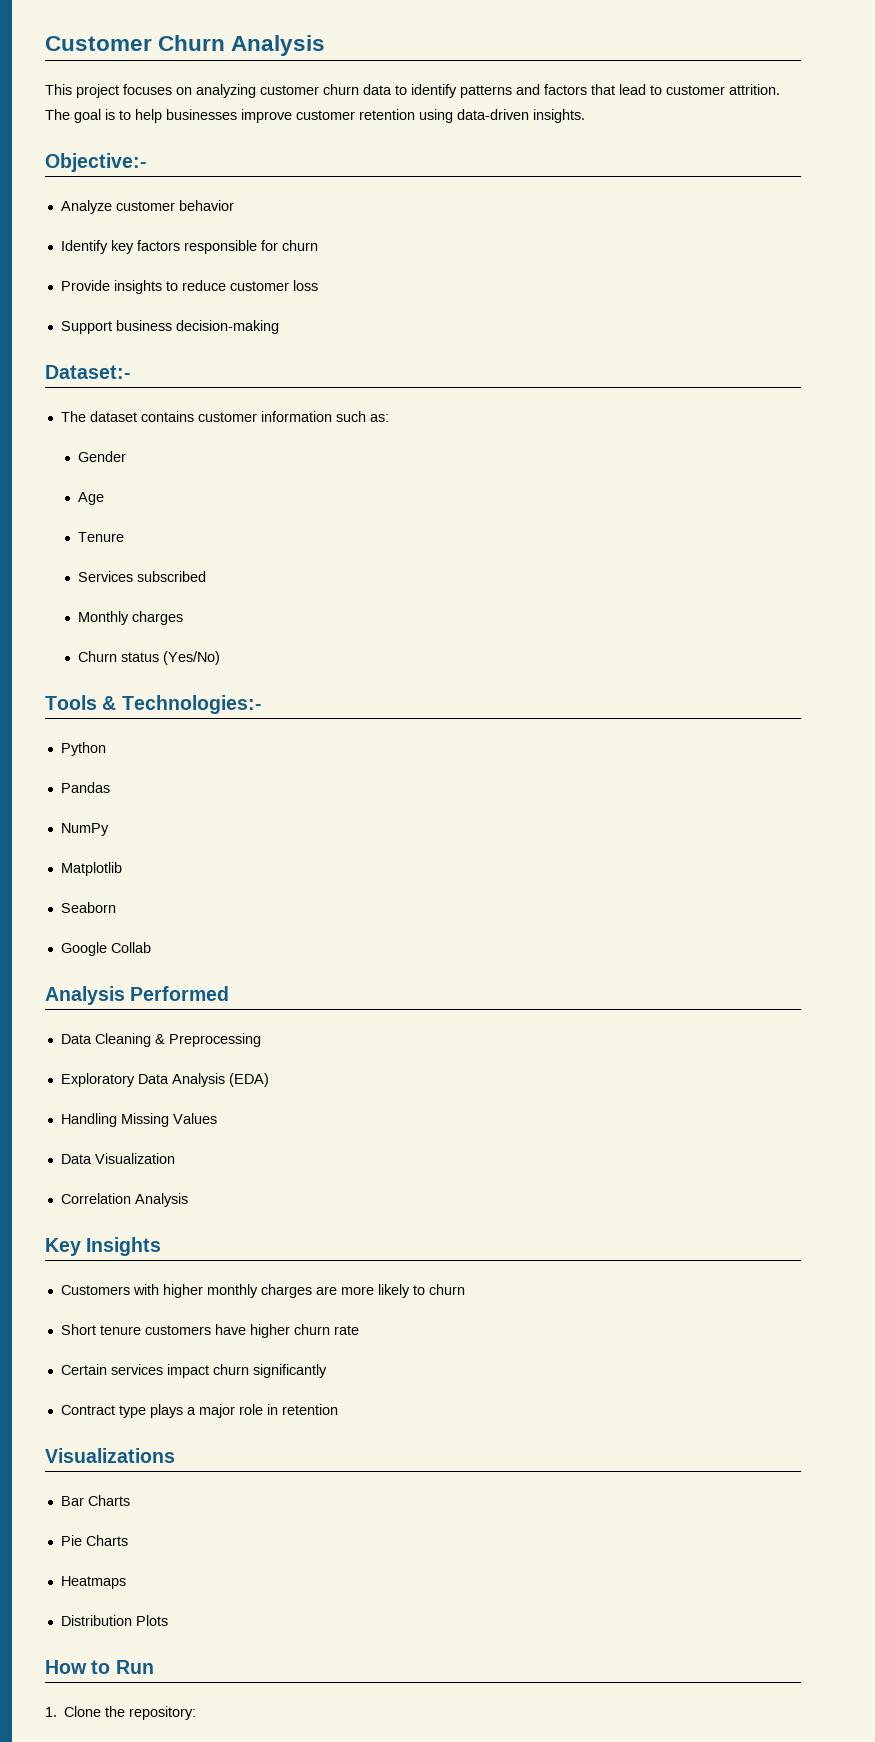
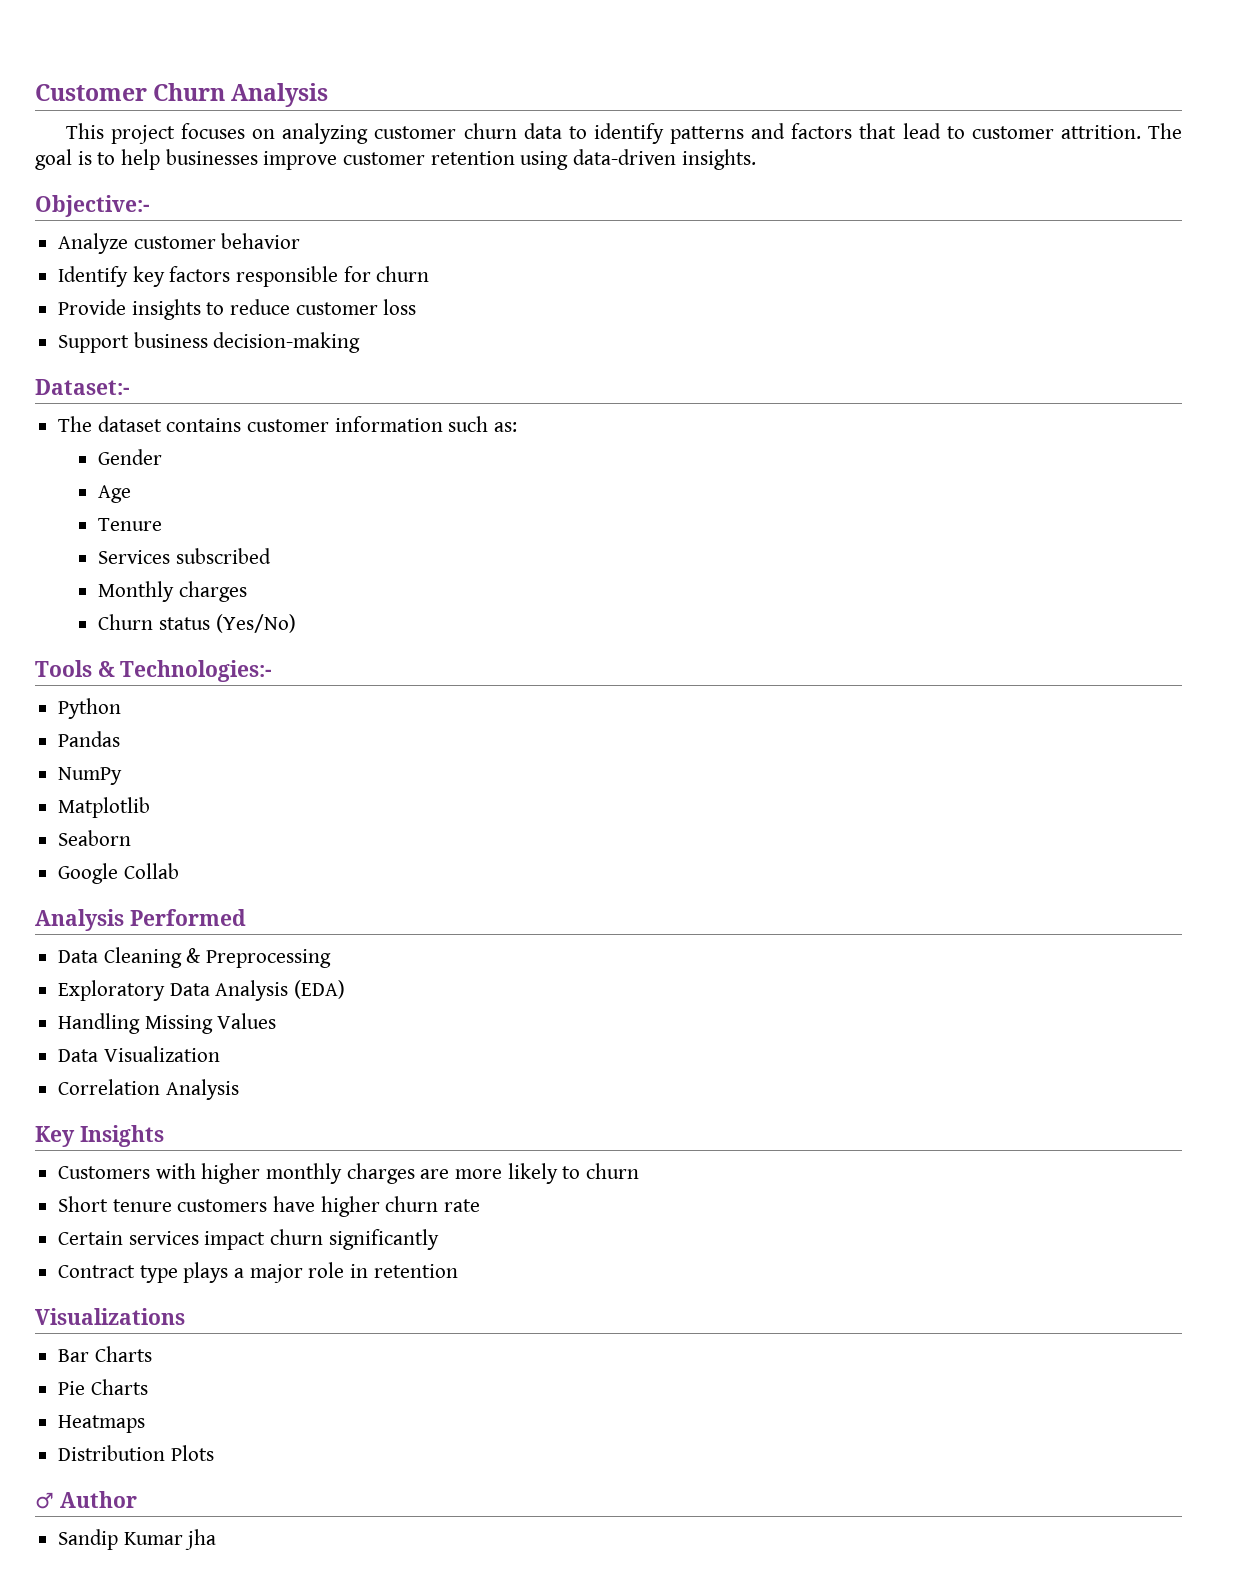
- How to Run
- 1. Clone the repository:
+ ♂ Author
+ Sandip Kumar jha

